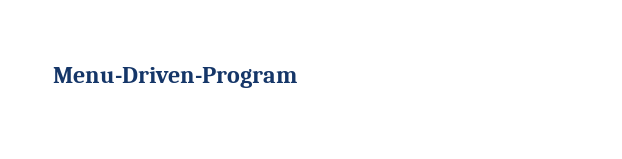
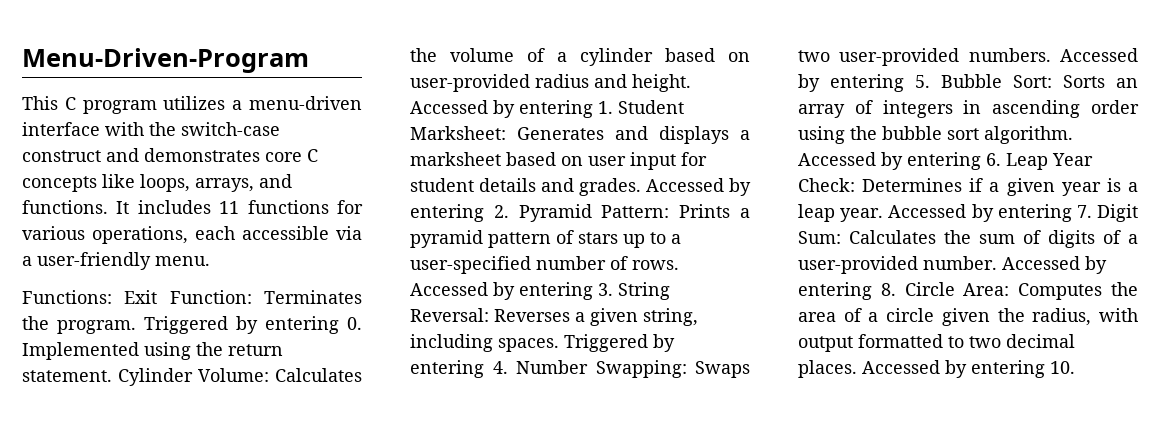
+ This C program utilizes a menu-driven interface with the switch-case construct and demonstrates core C concepts like loops, arrays, and functions. It includes 11 functions for various operations, each accessible via a user-friendly menu.
+ Functions: Exit Function: Terminates the program. Triggered by entering 0. Implemented using the return statement. Cylinder Volume: Calculates the volume of a cylinder based on user-provided radius and height. Accessed by entering 1. Student Marksheet: Generates and displays a marksheet based on user input for student details and grades. Accessed by entering 2. Pyramid Pattern: Prints a pyramid pattern of stars up to a user-specified number of rows. Accessed by entering 3. String Reversal: Reverses a given string, including spaces. Triggered by entering 4. Number Swapping: Swaps two user-provided numbers. Accessed by entering 5. Bubble Sort: Sorts an array of integers in ascending order using the bubble sort algorithm. Accessed by entering 6. Leap Year Check: Determines if a given year is a leap year. Accessed by entering 7. Digit Sum: Calculates the sum of digits of a user-provided number. Accessed by entering 8. Circle Area: Computes the area of a circle given the radius, with output formatted to two decimal places. Accessed by entering 10.

